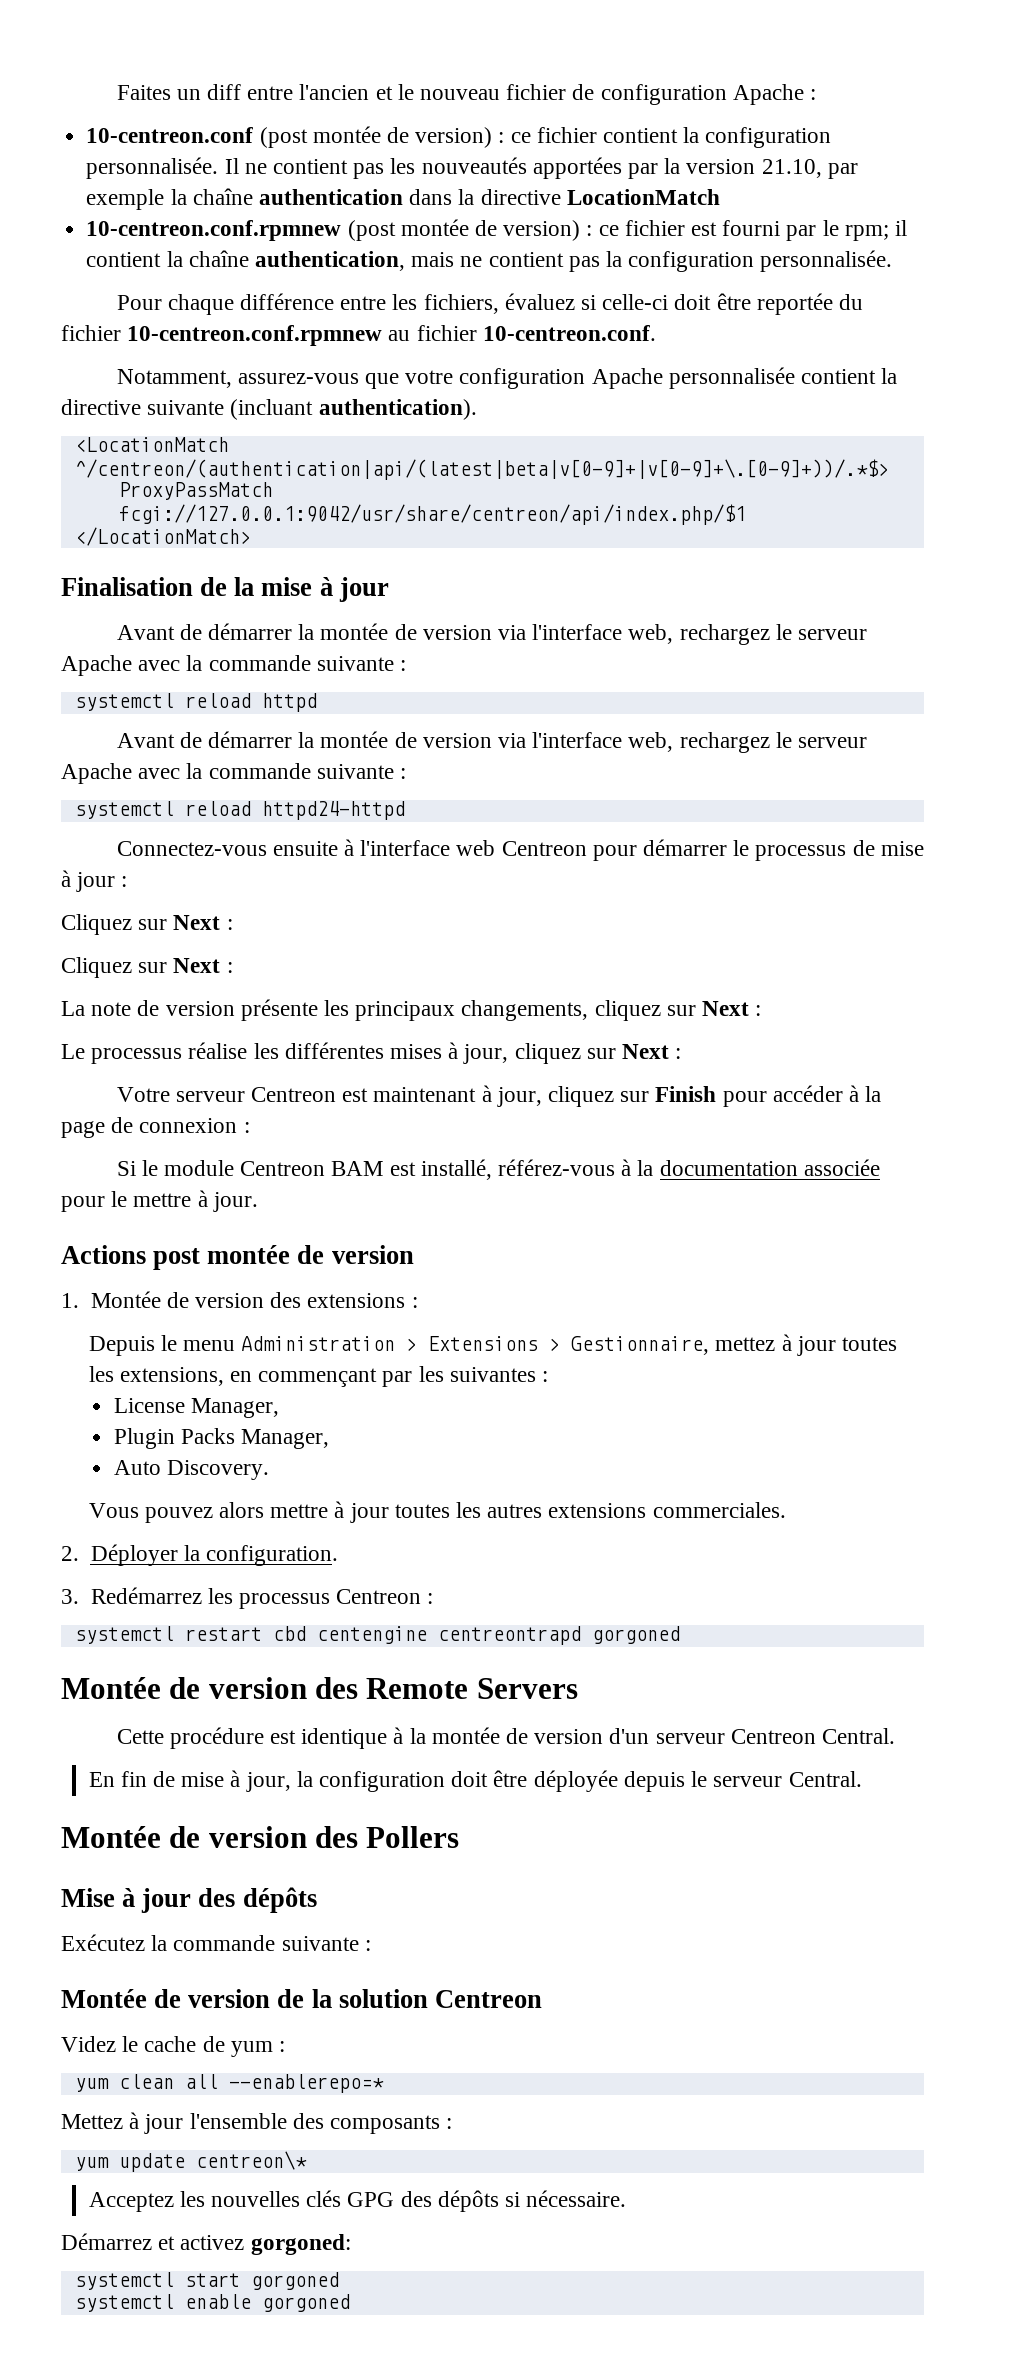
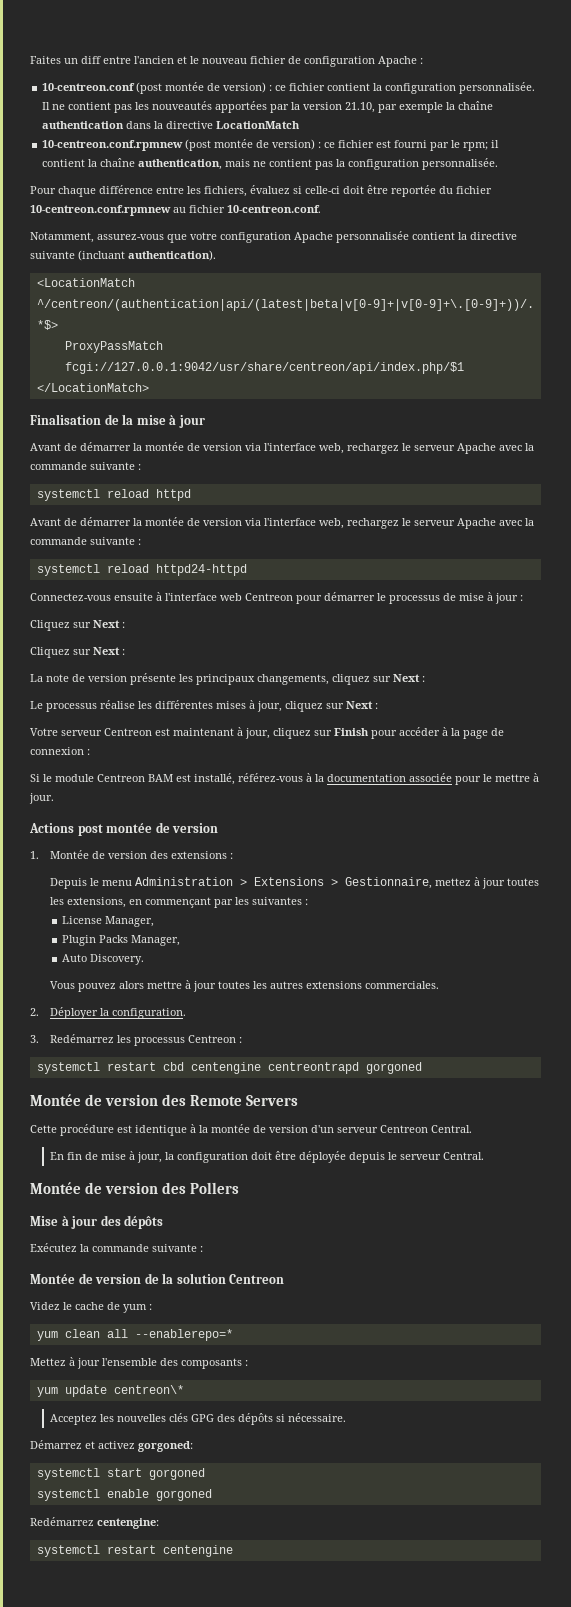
+ Redémarrez centengine:
+ systemctl restart centengine

